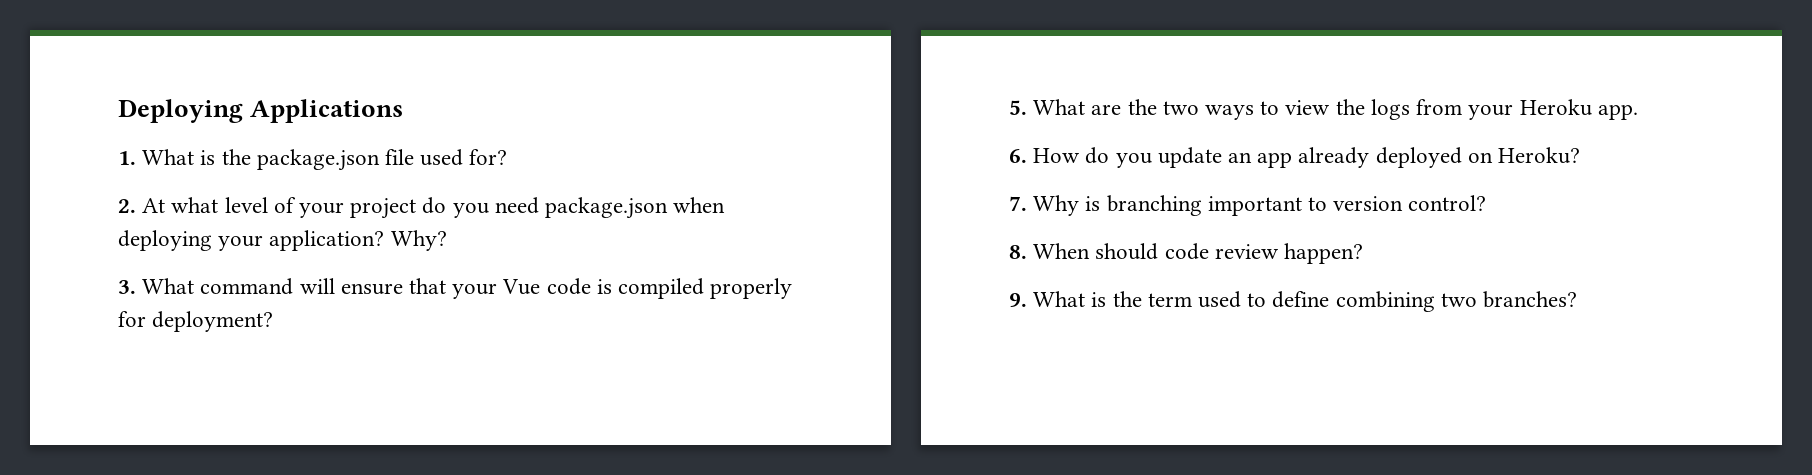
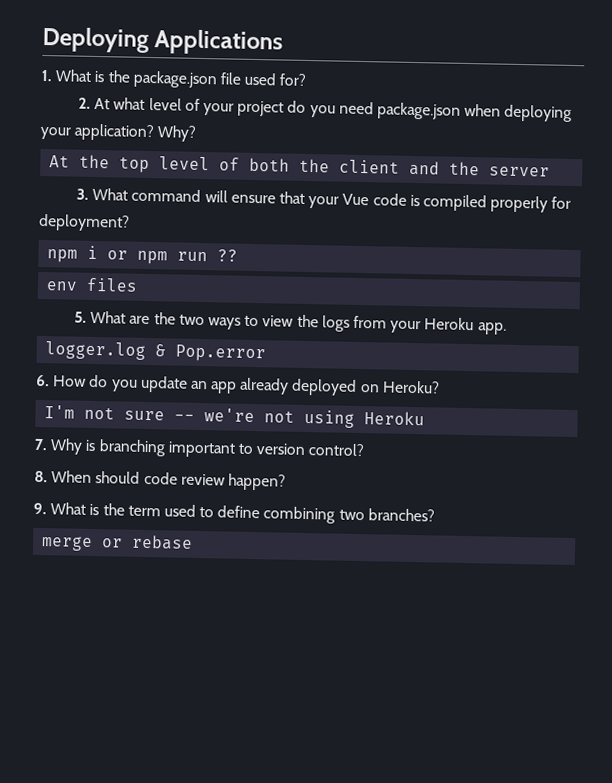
+ At the top level of both the client and the server
+ npm i or npm run ??
+ env files
+ logger.log & Pop.error
+ I'm not sure -- we're not using Heroku
+ merge or rebase

